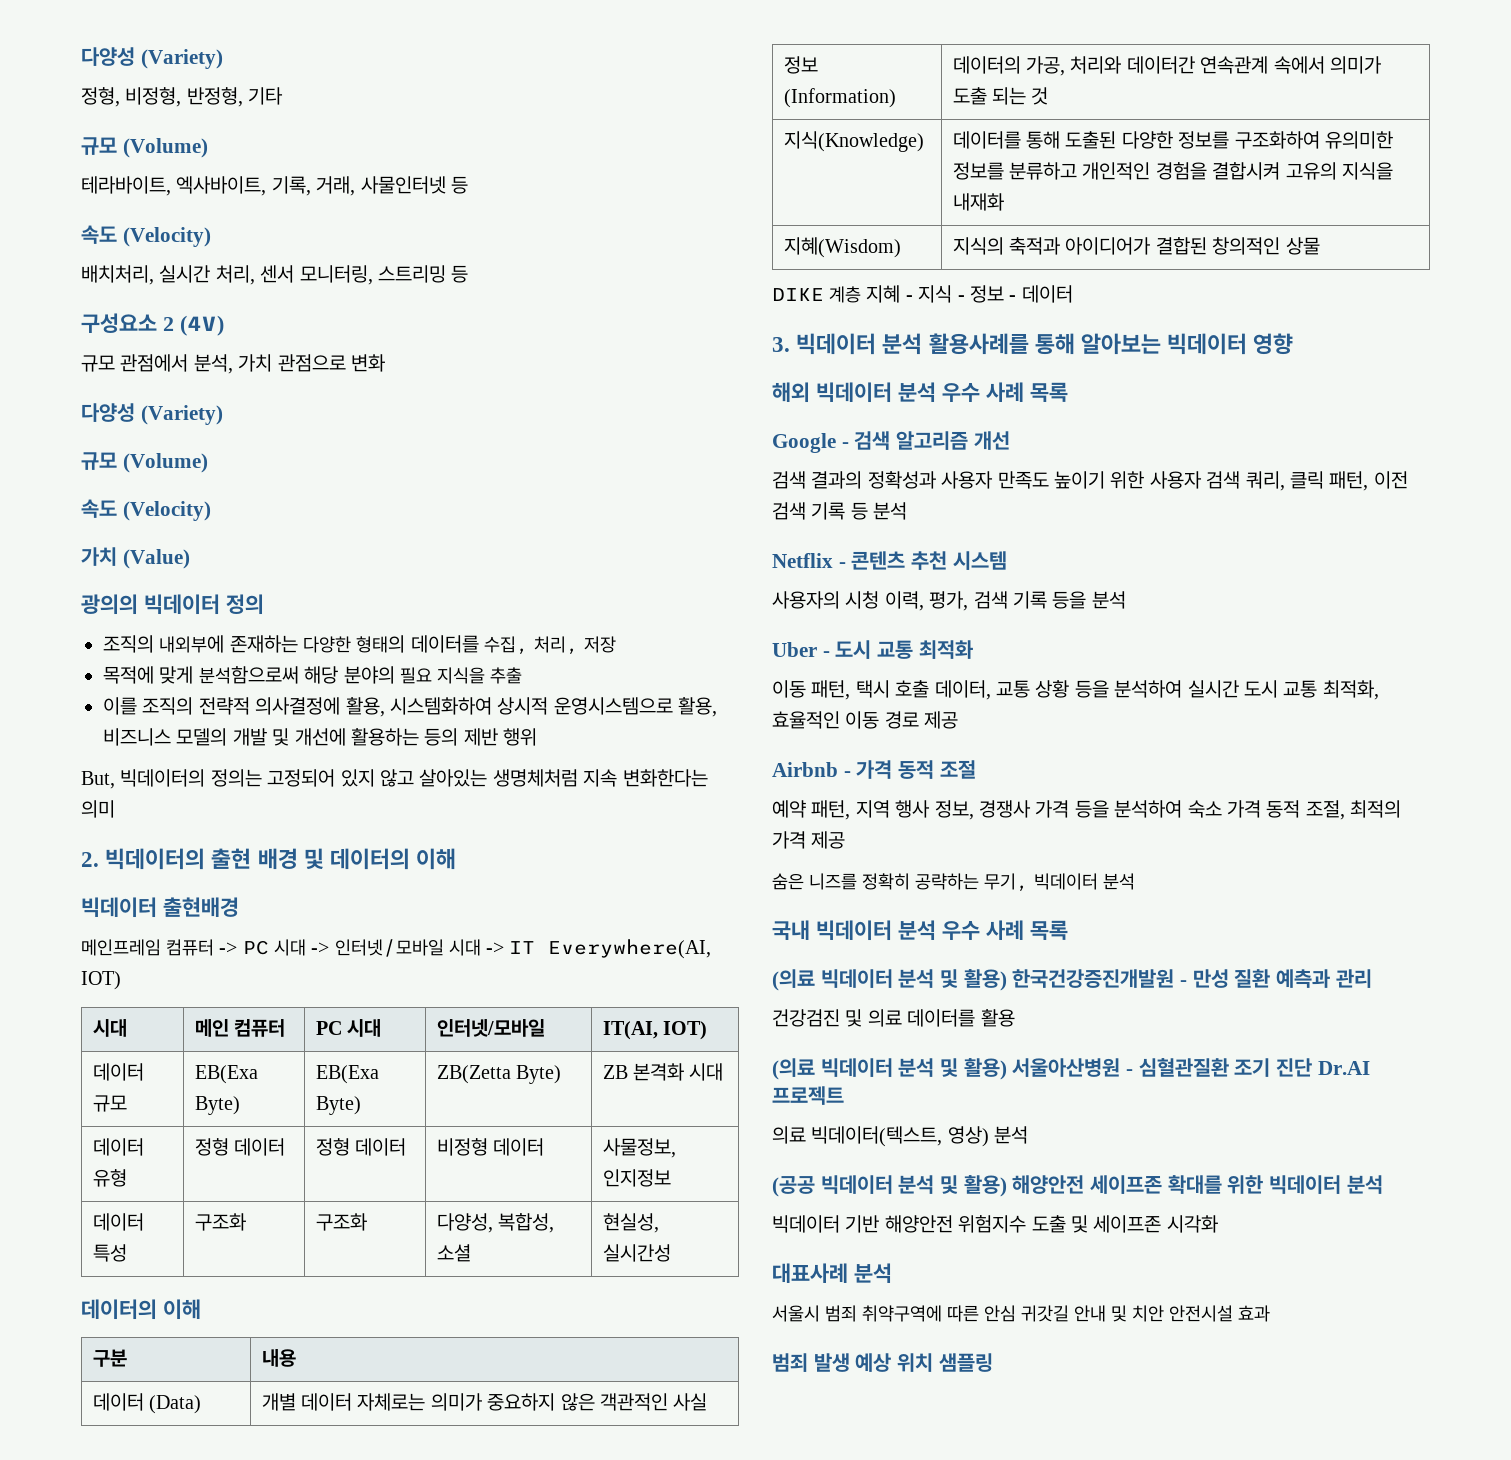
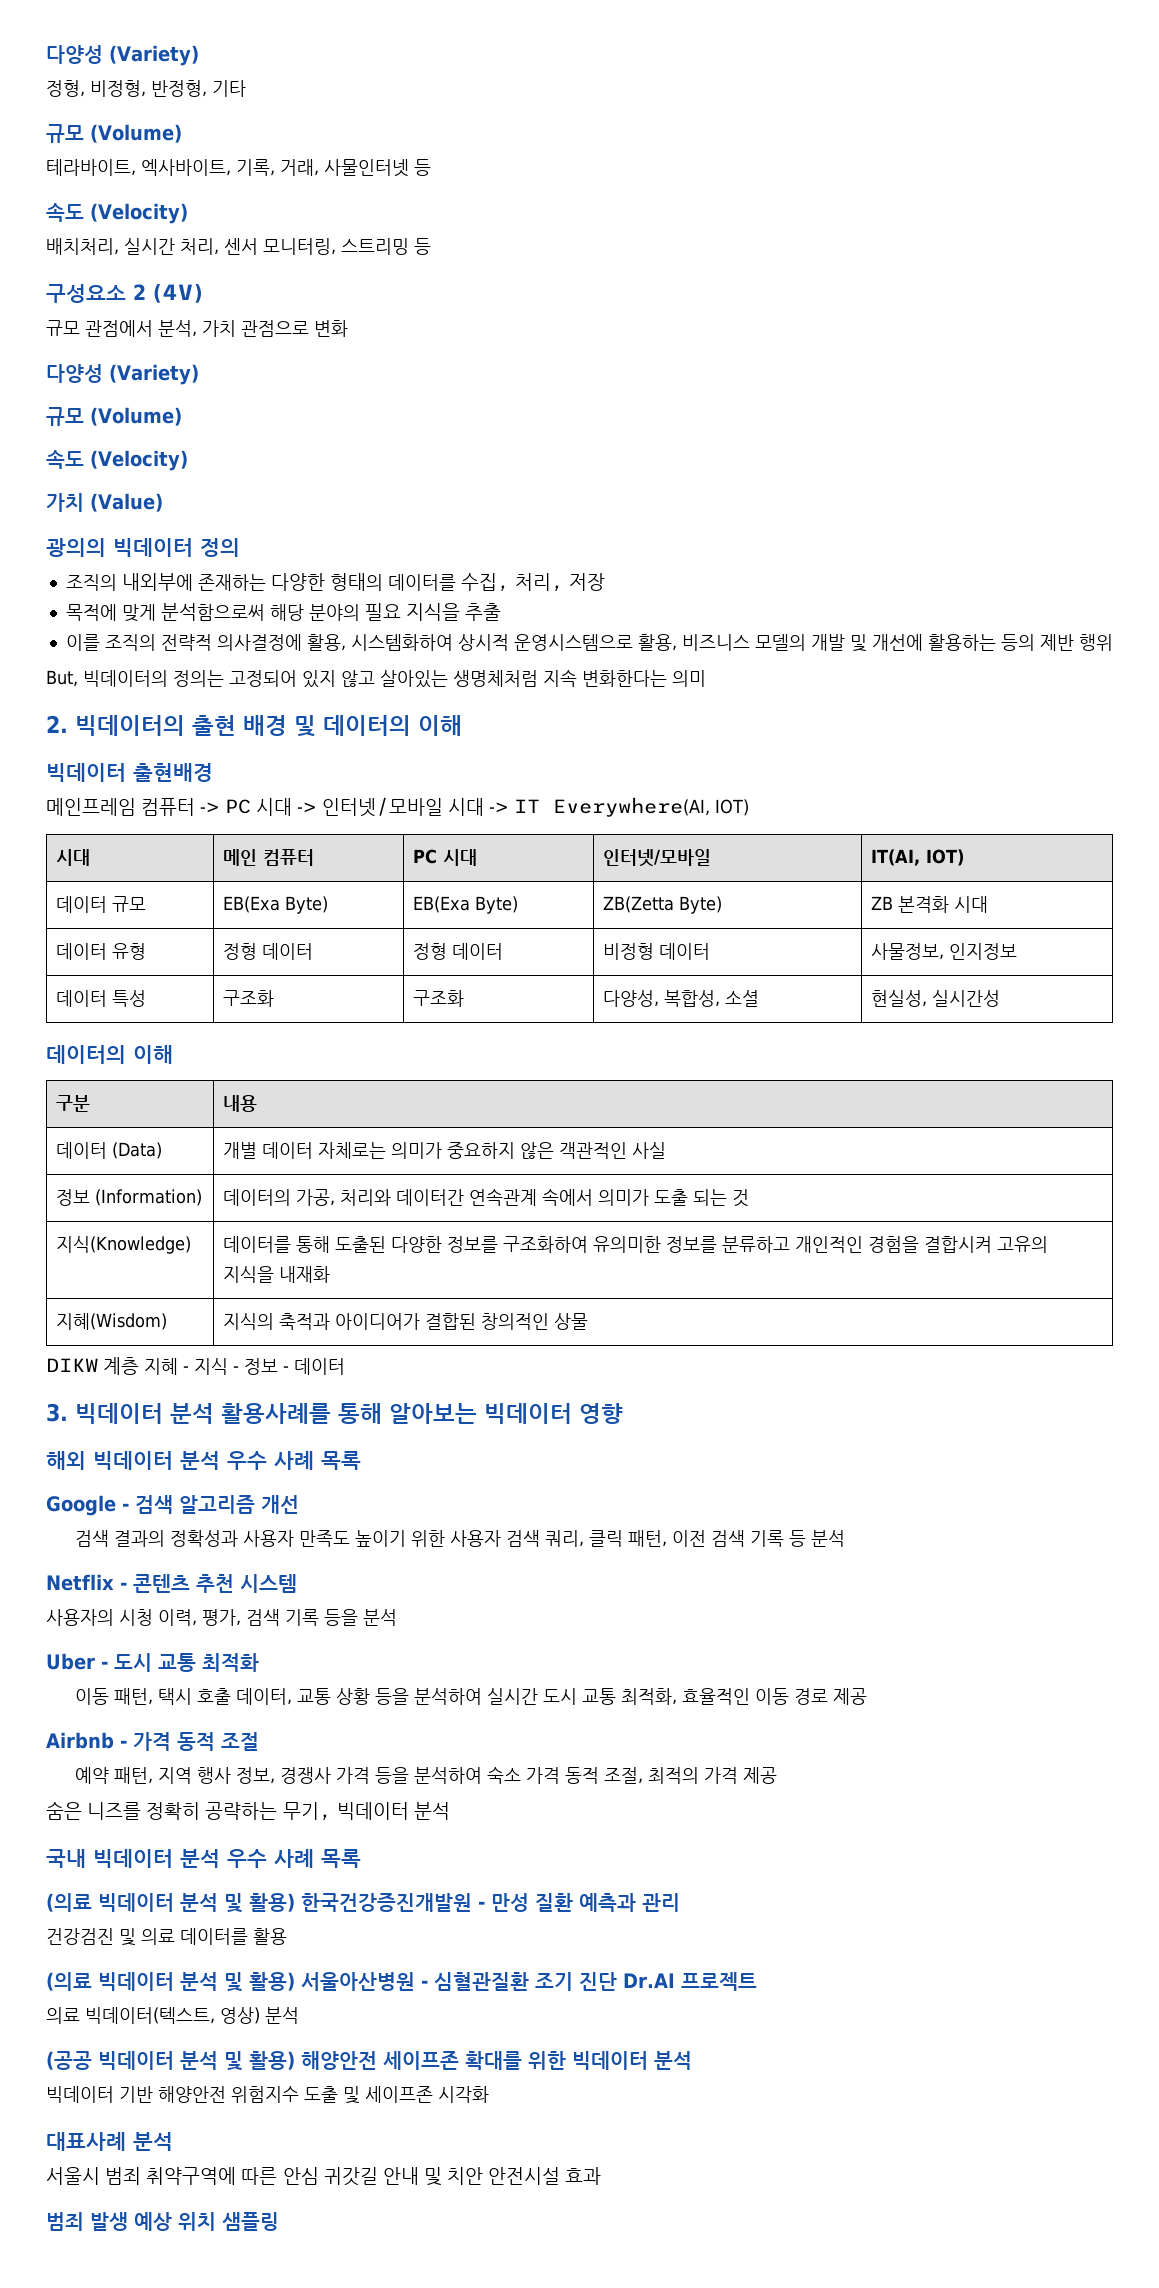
- DIKE 계층 지혜 - 지식 - 정보 - 데이터
+ DIKW 계층 지혜 - 지식 - 정보 - 데이터

